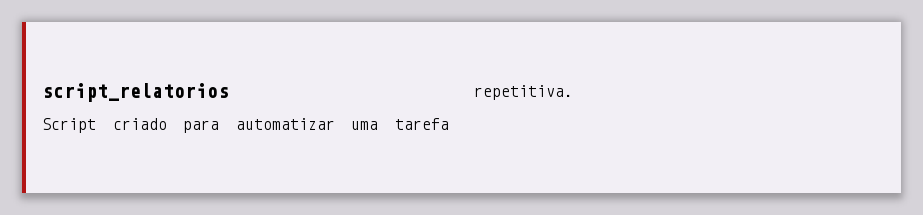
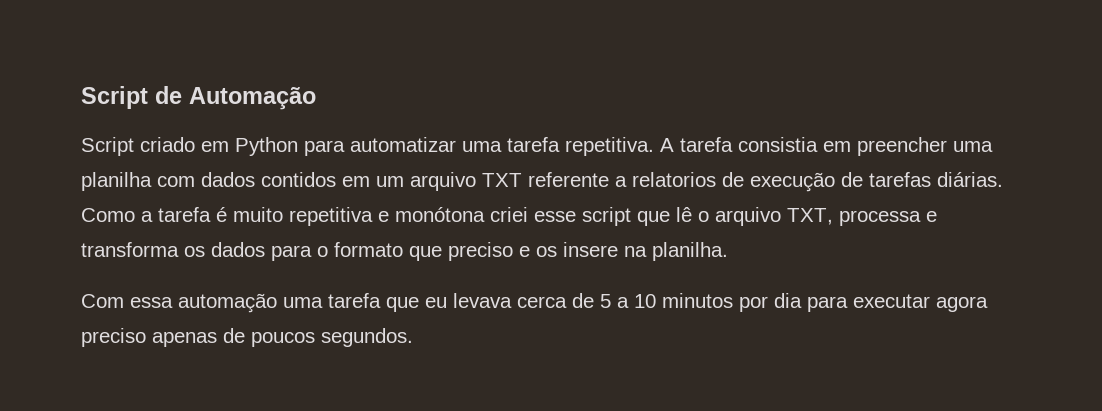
- script_relatorios
+ Script de Automação
- Script criado para automatizar uma tarefa repetitiva.
+ Script criado em Python para automatizar uma tarefa repetitiva.
+ A tarefa consistia em preencher uma planilha com dados contidos em um arquivo TXT referente a relatorios de execução de tarefas diárias. Como a tarefa é muito repetitiva e monótona criei esse script que lê o arquivo TXT, processa e transforma os dados para o formato que preciso e os insere na planilha.
+ Com essa automação uma tarefa que eu levava cerca de 5 a 10 minutos por dia para executar agora preciso apenas de poucos segundos.

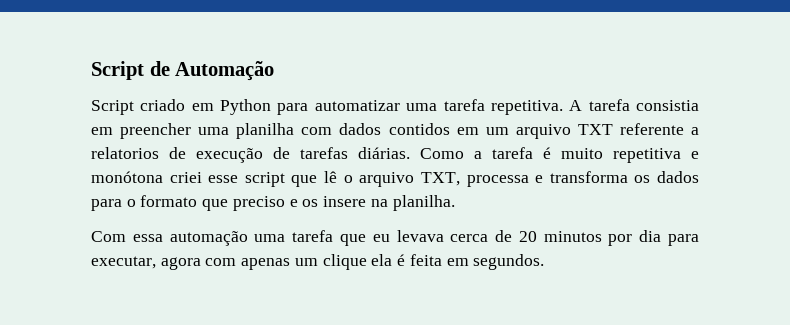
- Com essa automação uma tarefa que eu levava cerca de 5 a 10 minutos por dia para executar agora preciso apenas de poucos segundos.
+ Com essa automação uma tarefa que eu levava cerca de 20 minutos por dia para executar, agora com apenas um clique ela é feita em segundos.

